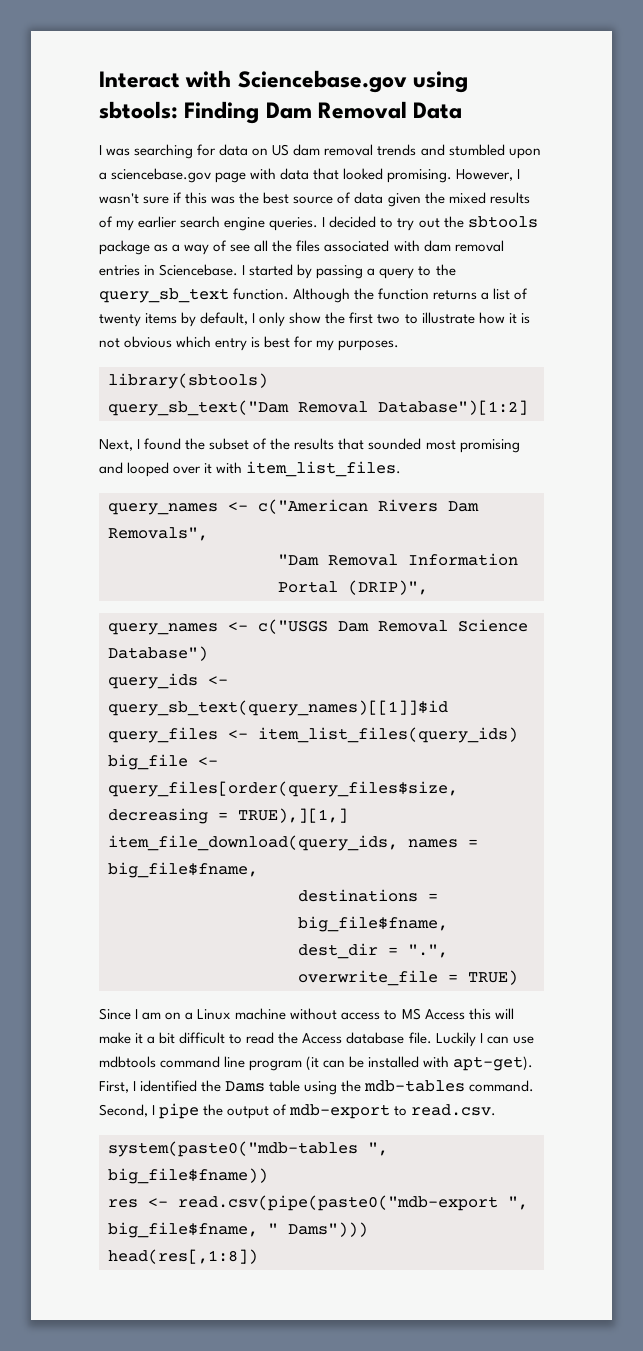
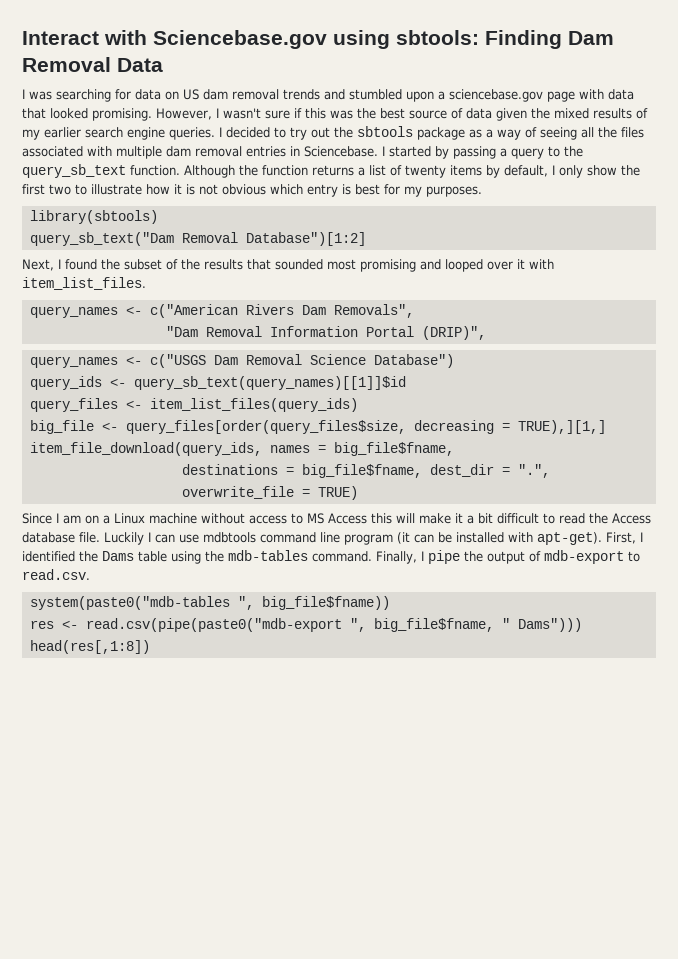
- I decided to try out the sbtools package as a way of see all the files associated with dam removal entries in Sciencebase.
+ I decided to try out the sbtools package as a way of seeing all the files associated with multiple dam removal entries in Sciencebase.
- Second, I pipe the output of mdb-export to read.csv.
+ Finally, I pipe the output of mdb-export to read.csv.

